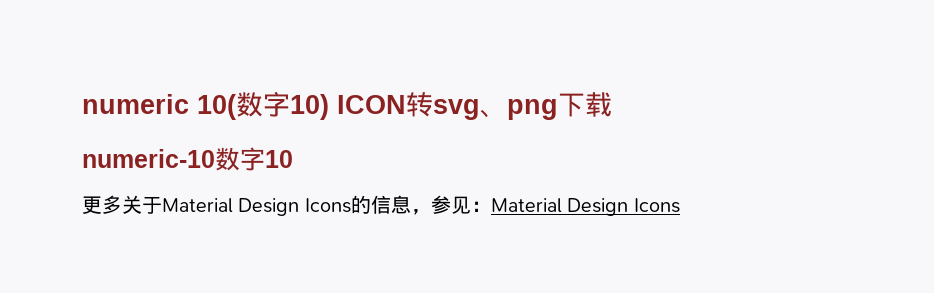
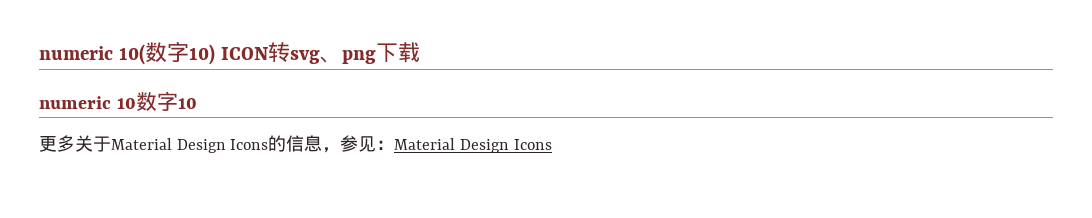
- numeric-10数字10
+ numeric 10数字10

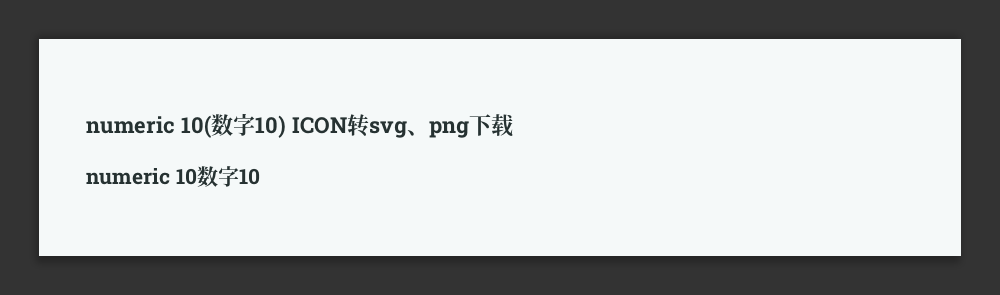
- 更多关于Material Design Icons的信息，参见：Material Design Icons

